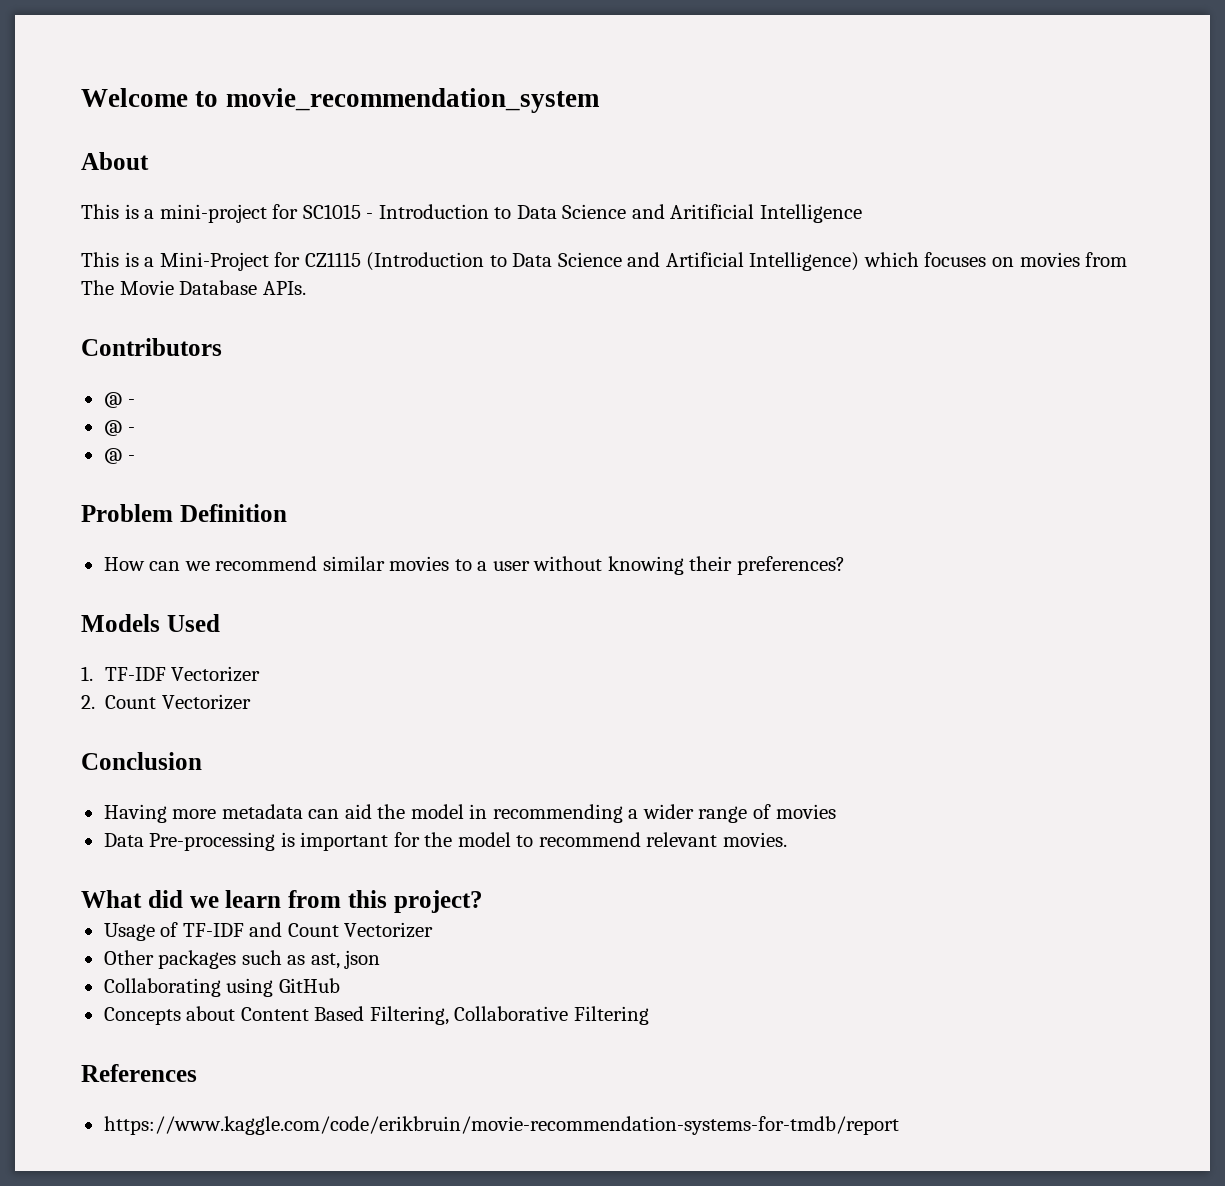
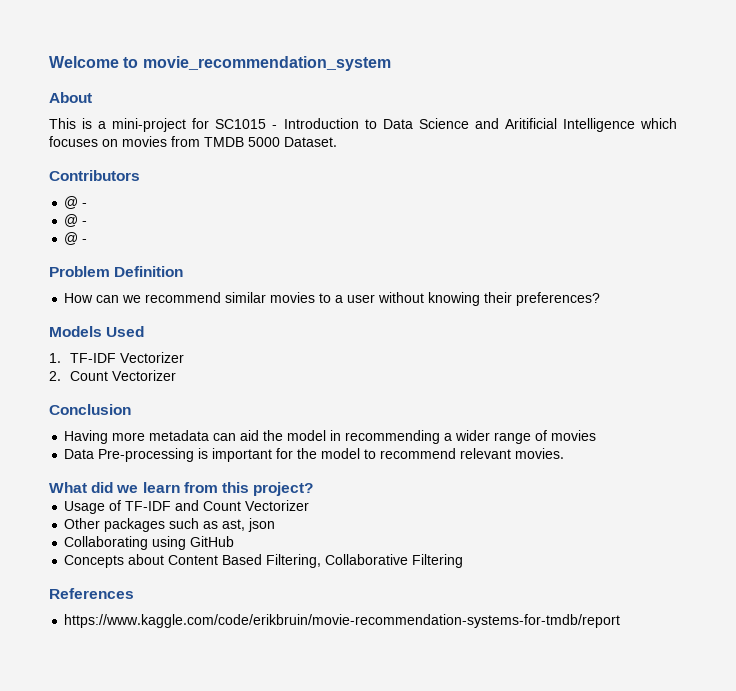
- This is a mini-project for SC1015 - Introduction to Data Science and Aritificial Intelligence
- This is a Mini-Project for CZ1115 (Introduction to Data Science and Artificial Intelligence) which focuses on movies from The Movie Database APIs.
+ This is a mini-project for SC1015 - Introduction to Data Science and Aritificial Intelligence which focuses on movies from TMDB 5000 Dataset.

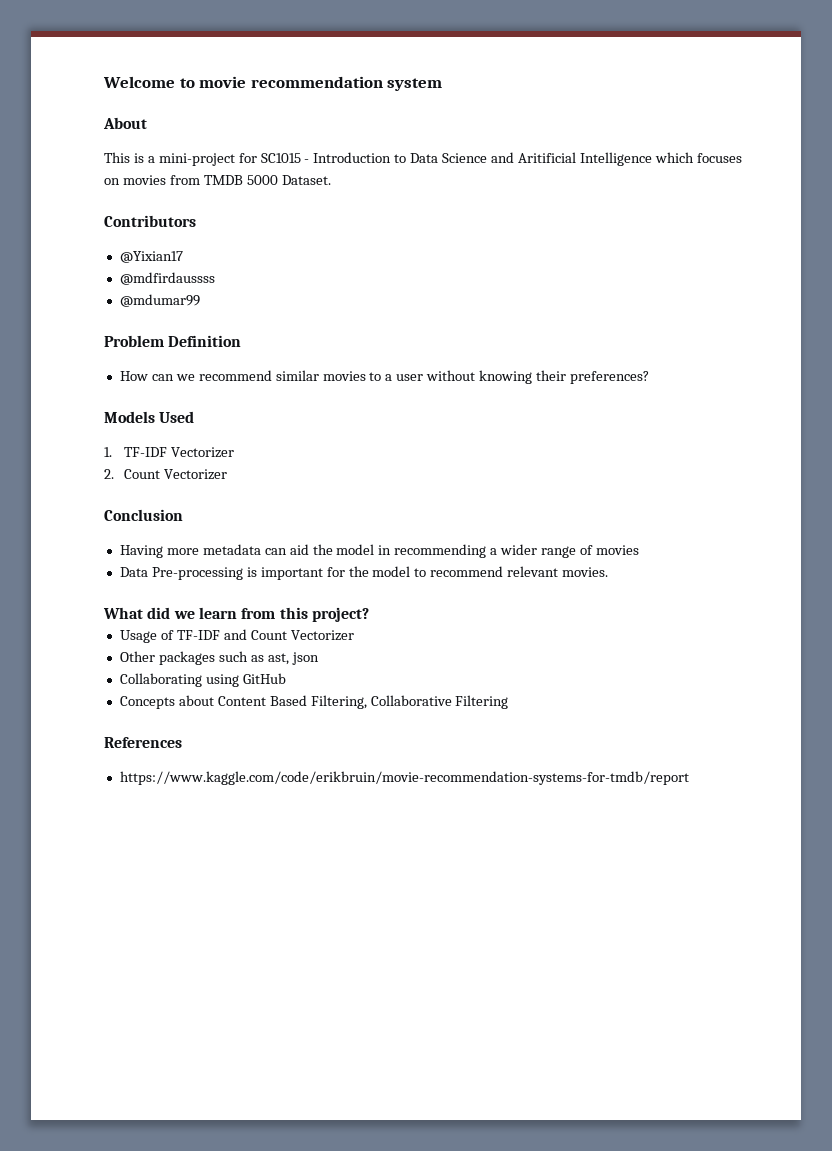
- Welcome to movie_recommendation_system
+ Welcome to movie recommendation system
  Contributors
- @ -
- @ -
- @ -
+ @Yixian17
+ @mdfirdaussss
+ @mdumar99

